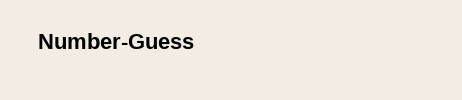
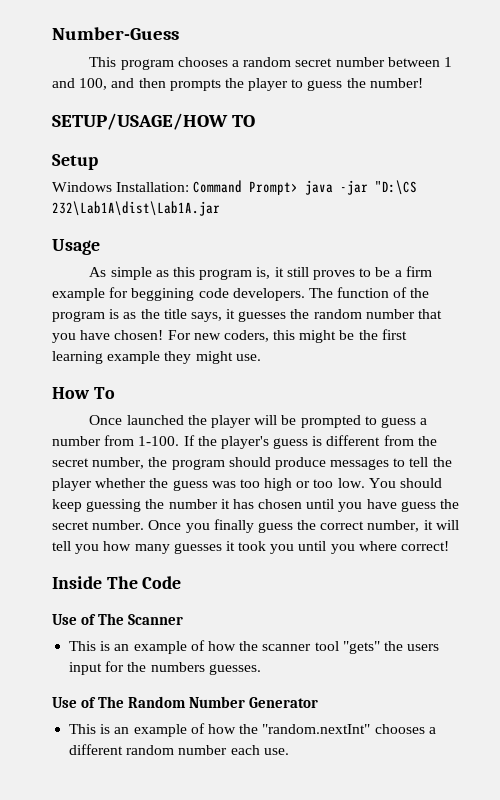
+ This program chooses a random secret number between 1 and 100, and then prompts the player to guess the number!
+ SETUP/USAGE/HOW TO
+ Setup
+ Windows Installation: Command Prompt> java -jar "D:\CS 232\Lab1A\dist\Lab1A.jar
+ Usage
+ As simple as this program is, it still proves to be a firm example for beggining code developers. The function of the program is as the title says, it guesses the random number that you have chosen! For new coders, this might be the first learning example they might use.
+ How To
+ Once launched the player will be prompted to guess a number from 1-100. If the player's guess is different from the secret number, the program should produce messages to tell the player whether the guess was too high or too low. You should keep guessing the number it has chosen until you have guess the secret number. Once you finally guess the correct number, it will tell you how many guesses it took you until you where correct!
+ Inside The Code
+ Use of The Scanner
+ This is an example of how the scanner tool "gets" the users input for the numbers guesses.
+ Use of The Random Number Generator
+ This is an example of how the "random.nextInt" chooses a different random number each use.

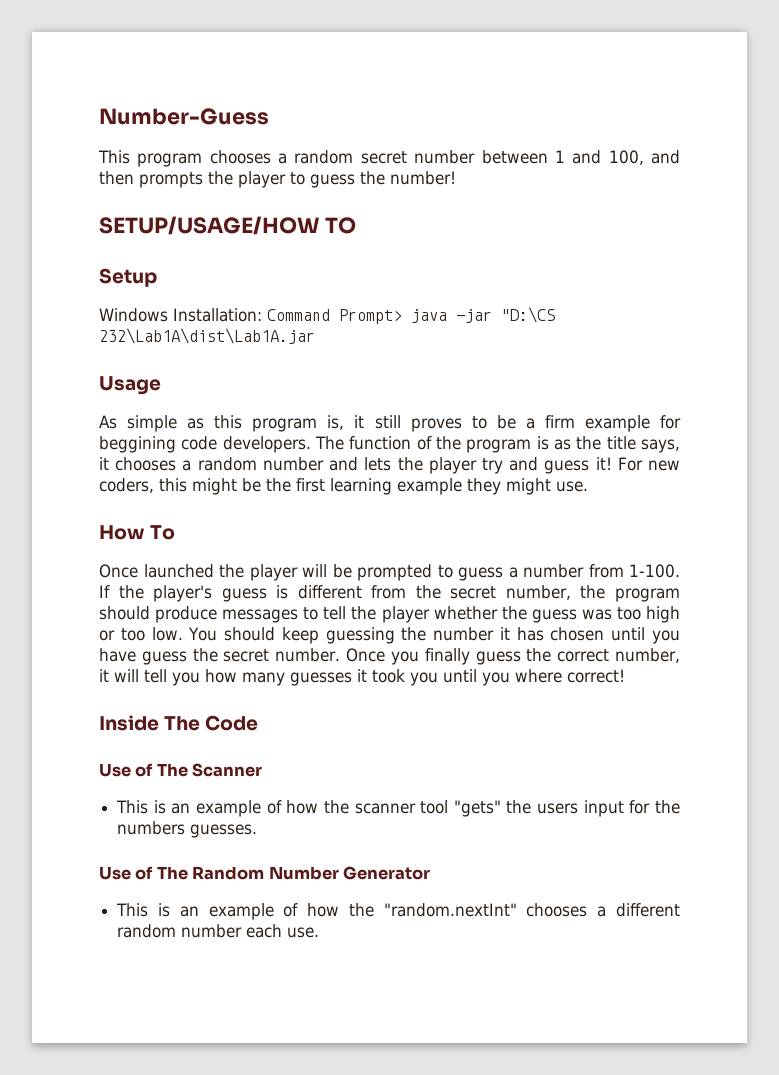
- The function of the program is as the title says, it guesses the random number that you have chosen!
+ The function of the program is as the title says, it chooses a random number and lets the player try and guess it!

